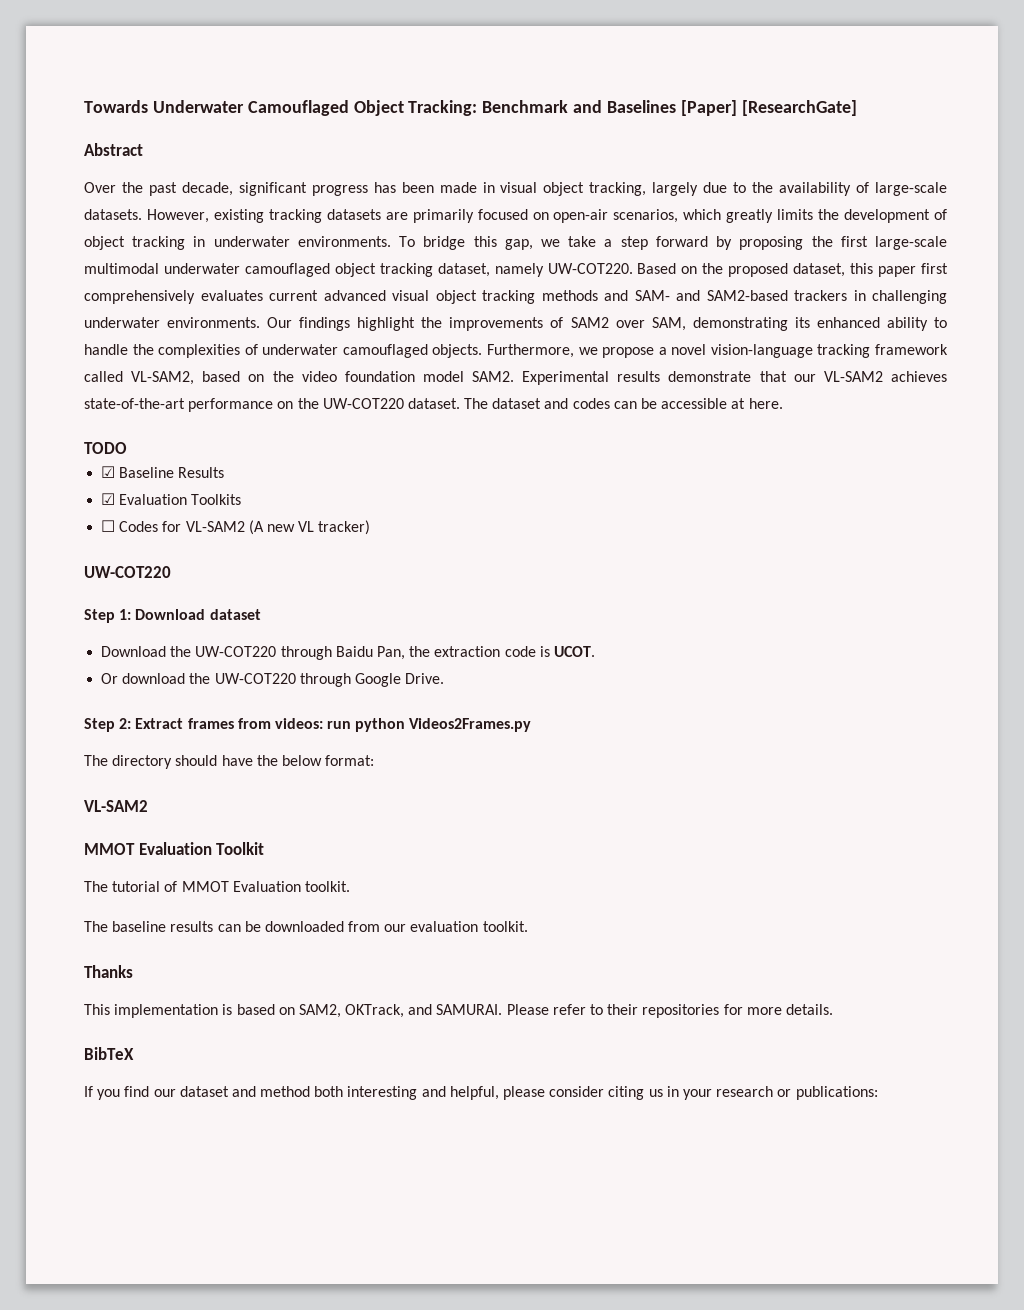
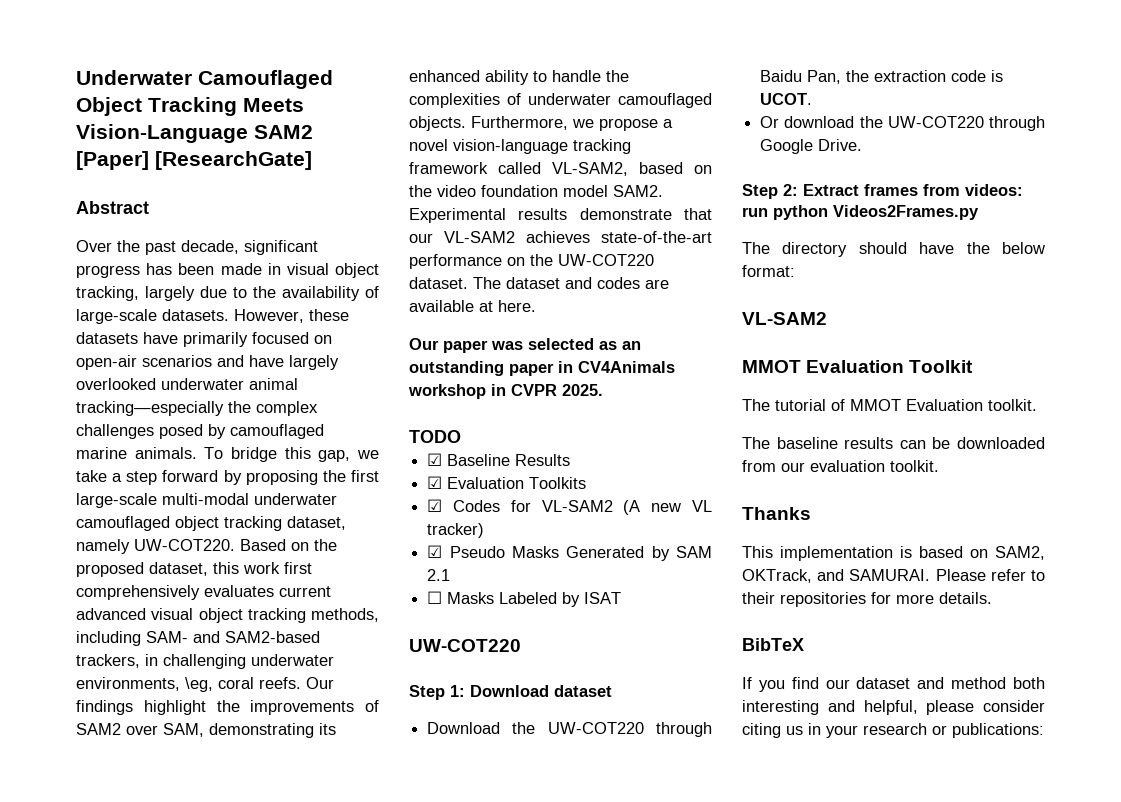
- Towards Underwater Camouflaged Object Tracking: Benchmark and Baselines [Paper] [ResearchGate]
+ Underwater Camouflaged Object Tracking Meets Vision-Language SAM2 [Paper] [ResearchGate]
- However, existing tracking datasets are primarily focused on open-air scenarios, which greatly limits the development of object tracking in underwater environments.
+ However, these datasets have primarily focused on open-air scenarios and have largely overlooked underwater animal tracking—especially the complex challenges posed by camouflaged marine animals.
- To bridge this gap, we take a step forward by proposing the first large-scale multimodal underwater camouflaged object tracking dataset, namely UW-COT220.
+ To bridge this gap, we take a step forward by proposing the first large-scale multi-modal underwater camouflaged object tracking dataset, namely UW-COT220.
- Based on the proposed dataset, this paper first comprehensively evaluates current advanced visual object tracking methods and SAM- and SAM2-based trackers in challenging underwater environments.
+ Based on the proposed dataset, this work first comprehensively evaluates current advanced visual object tracking methods, including SAM- and SAM2-based trackers, in challenging underwater environments, \eg, coral reefs.
- The dataset and codes can be accessible at here.
+ The dataset and codes are available at here.
+ Our paper was selected as an outstanding paper in CV4Animals workshop in CVPR 2025.
- ☐ Codes for VL-SAM2 (A new VL tracker)
+ ☑ Codes for VL-SAM2 (A new VL tracker)
+ ☑ Pseudo Masks Generated by SAM 2.1
+ ☐ Masks Labeled by ISAT

